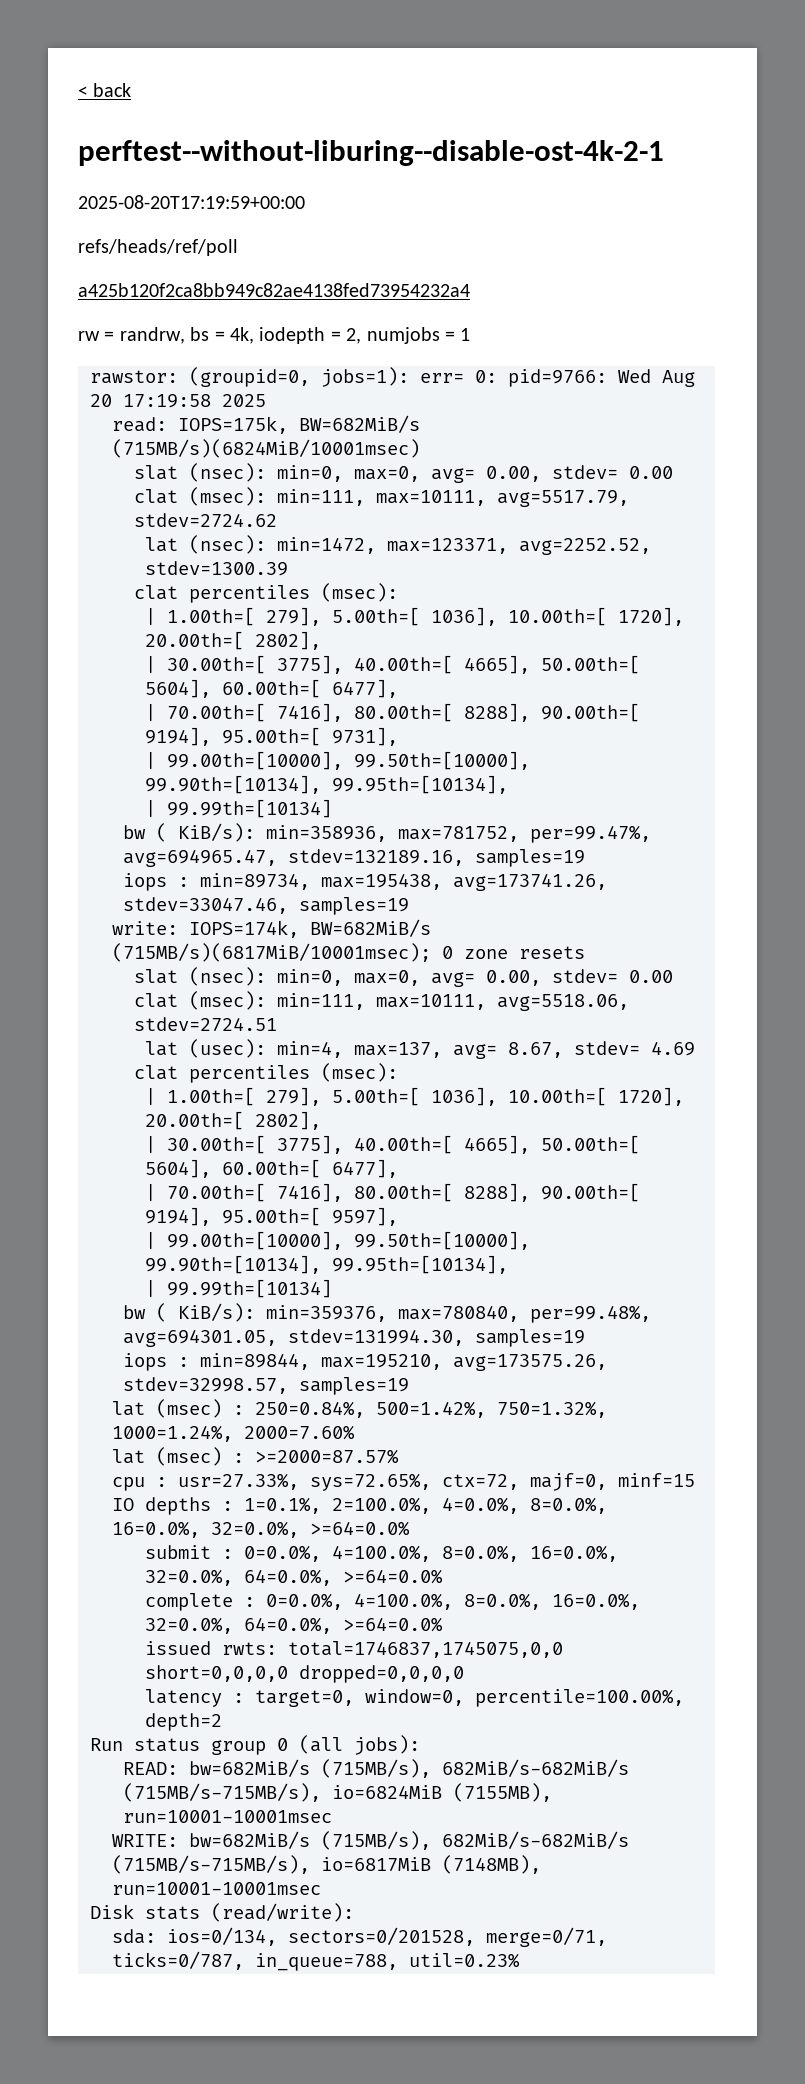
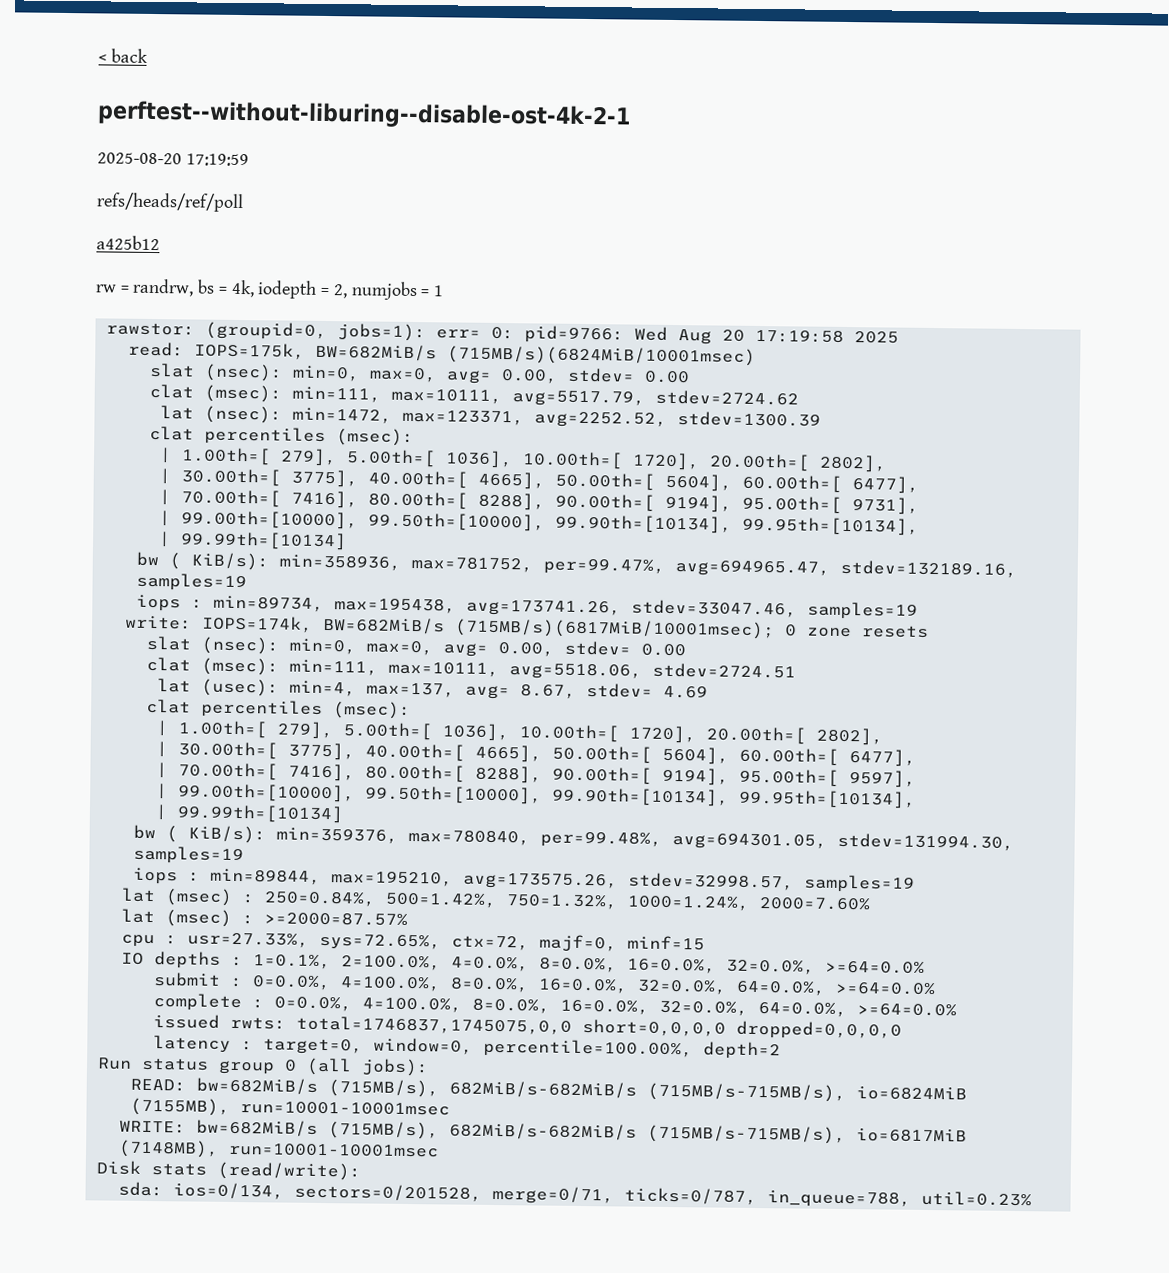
- 2025-08-20T17:19:59+00:00
+ 2025-08-20 17:19:59
- a425b120f2ca8bb949c82ae4138fed73954232a4
+ a425b12

